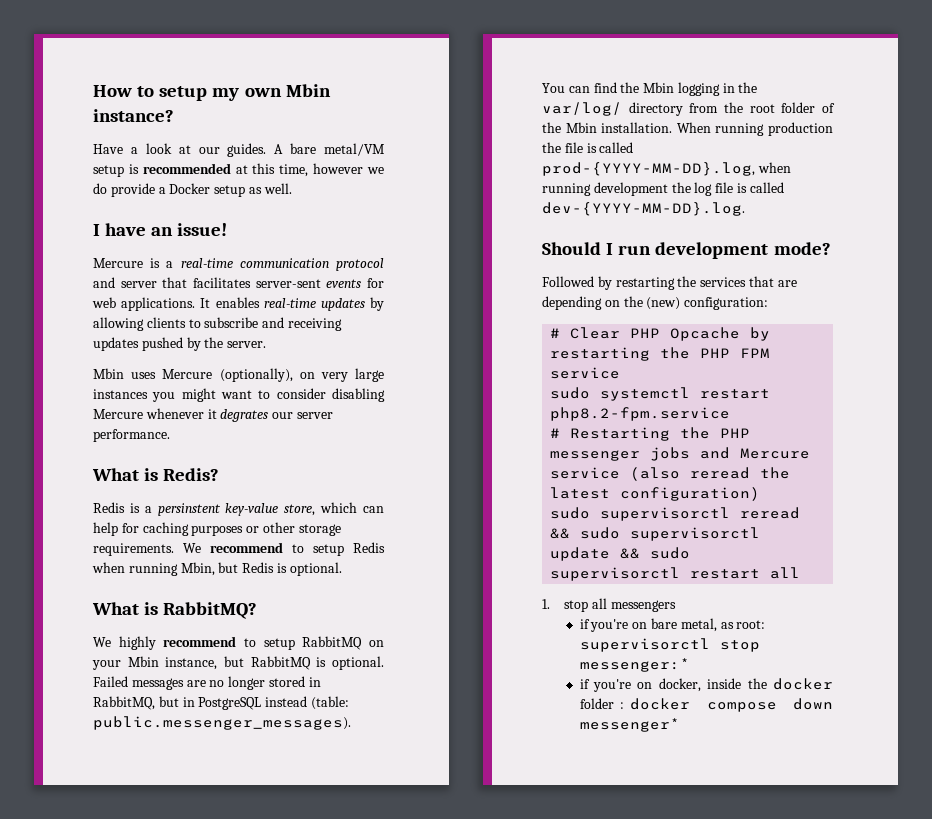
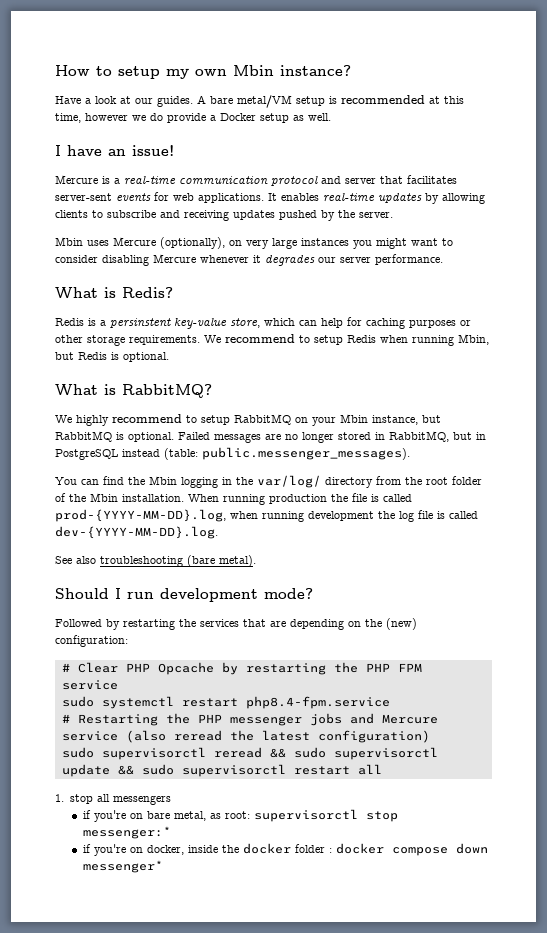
- Mbin uses Mercure (optionally), on very large instances you might want to consider disabling Mercure whenever it degrates our server performance.
+ Mbin uses Mercure (optionally), on very large instances you might want to consider disabling Mercure whenever it degrades our server performance.
+ See also troubleshooting (bare metal).
- sudo systemctl restart php8.2-fpm.service
+ sudo systemctl restart php8.4-fpm.service

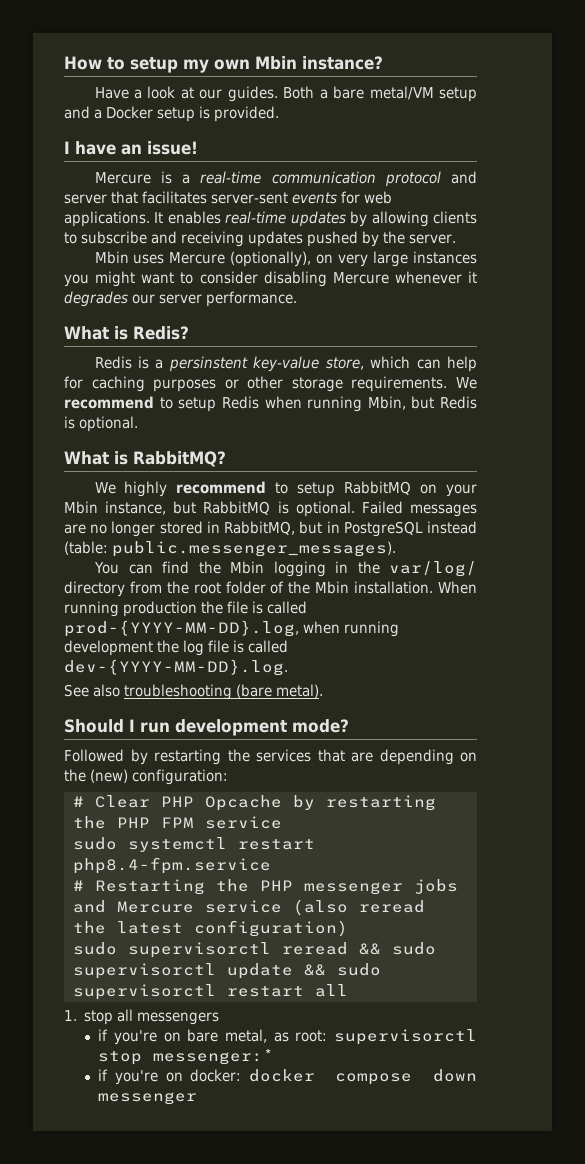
- A bare metal/VM setup is recommended at this time, however we do provide a Docker setup as well.
+ Both a bare metal/VM setup and a Docker setup is provided.
- if you're on docker, inside the docker folder : docker compose down messenger*
+ if you're on docker: docker compose down messenger

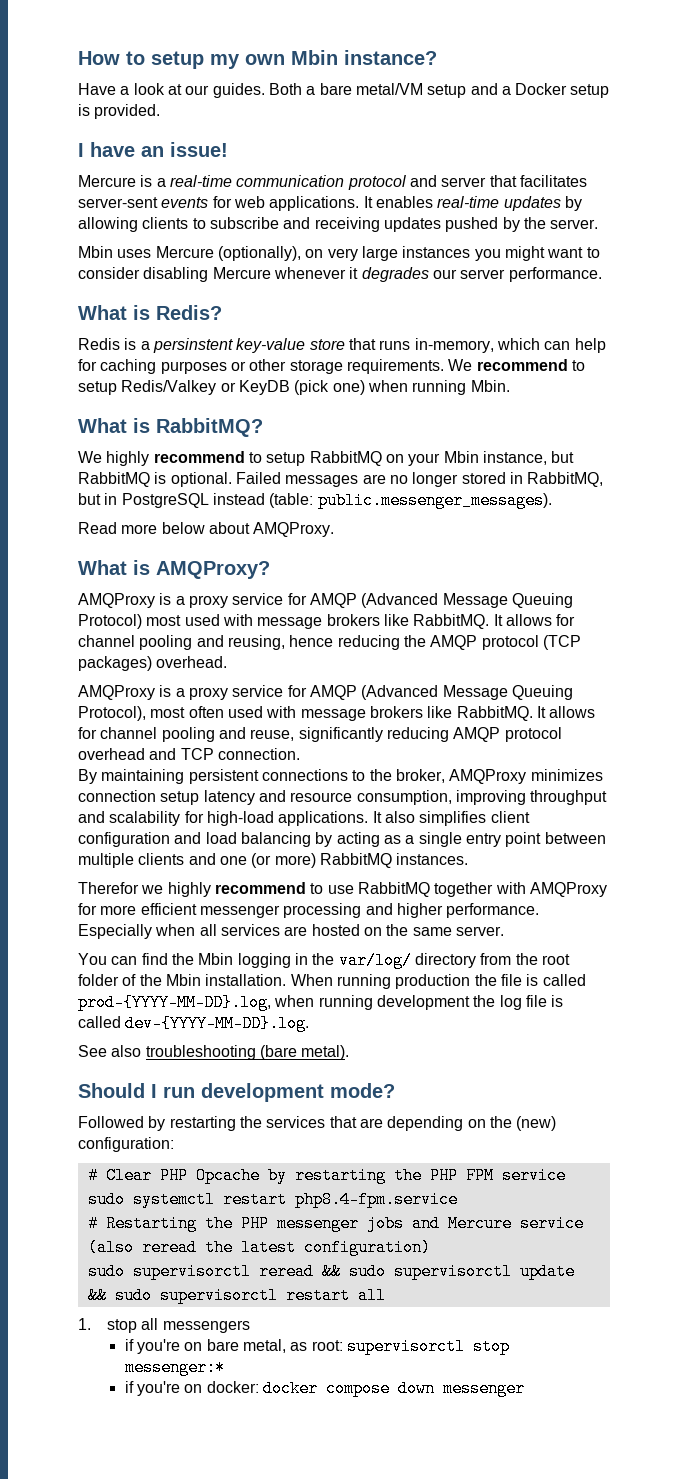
- Redis is a persinstent key-value store, which can help for caching purposes or other storage requirements.
+ Redis is a persinstent key-value store that runs in-memory, which can help for caching purposes or other storage requirements.
- We recommend to setup Redis when running Mbin, but Redis is optional.
+ We recommend to setup Redis/Valkey or KeyDB (pick one) when running Mbin.
+ Read more below about AMQProxy.
+ What is AMQProxy?
+ AMQProxy is a proxy service for AMQP (Advanced Message Queuing Protocol) most used with message brokers like RabbitMQ. It allows for channel pooling and reusing, hence reducing the AMQP protocol (TCP packages) overhead.
+ AMQProxy is a proxy service for AMQP (Advanced Message Queuing Protocol), most often used with message brokers like RabbitMQ. It allows for channel pooling and reuse, significantly reducing AMQP protocol overhead and TCP connection.
+ By maintaining persistent connections to the broker, AMQProxy minimizes connection setup latency and resource consumption, improving throughput and scalability for high-load applications. It also simplifies client configuration and load balancing by acting as a single entry point between multiple clients and one (or more) RabbitMQ instances.
+ Therefor we highly recommend to use RabbitMQ together with AMQProxy for more efficient messenger processing and higher performance. Especially when all services are hosted on the same server.

